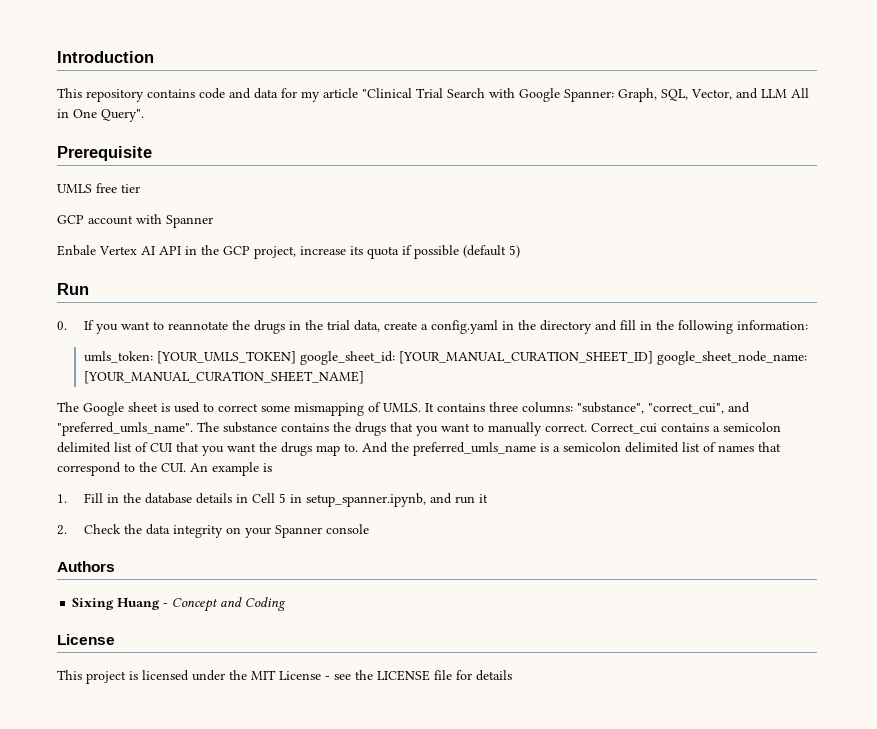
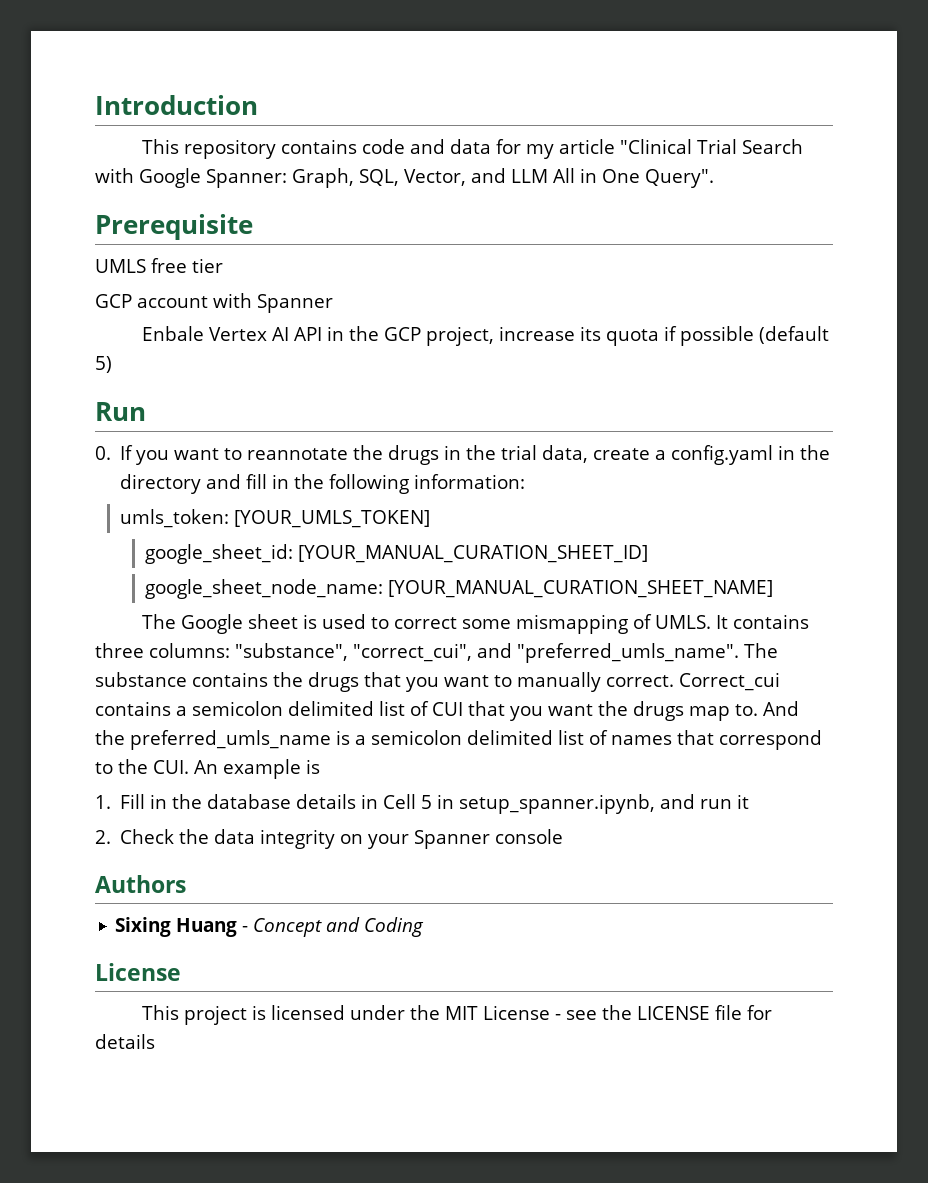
- umls_token: [YOUR_UMLS_TOKEN] google_sheet_id: [YOUR_MANUAL_CURATION_SHEET_ID] google_sheet_node_name: [YOUR_MANUAL_CURATION_SHEET_NAME]
+ umls_token: [YOUR_UMLS_TOKEN]
+ google_sheet_id: [YOUR_MANUAL_CURATION_SHEET_ID]
+ google_sheet_node_name: [YOUR_MANUAL_CURATION_SHEET_NAME]

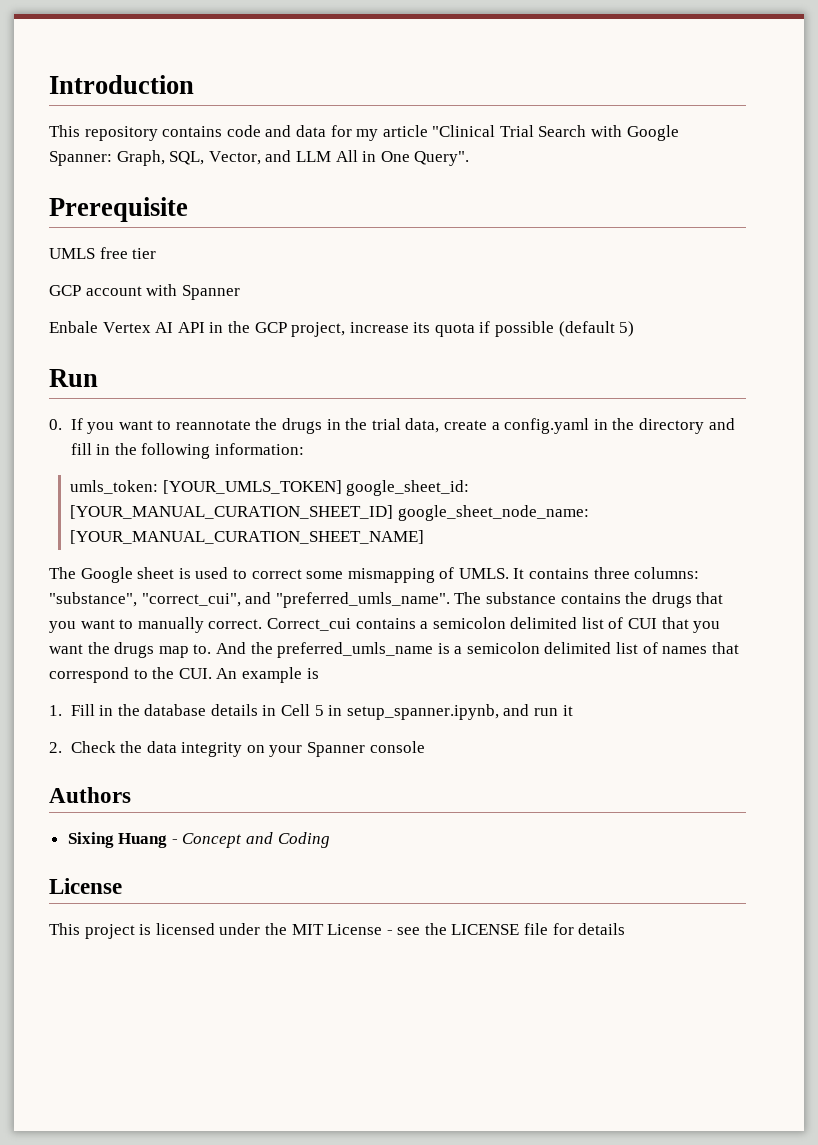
- umls_token: [YOUR_UMLS_TOKEN]
- google_sheet_id: [YOUR_MANUAL_CURATION_SHEET_ID]
- google_sheet_node_name: [YOUR_MANUAL_CURATION_SHEET_NAME]
+ umls_token: [YOUR_UMLS_TOKEN] google_sheet_id: [YOUR_MANUAL_CURATION_SHEET_ID] google_sheet_node_name: [YOUR_MANUAL_CURATION_SHEET_NAME]

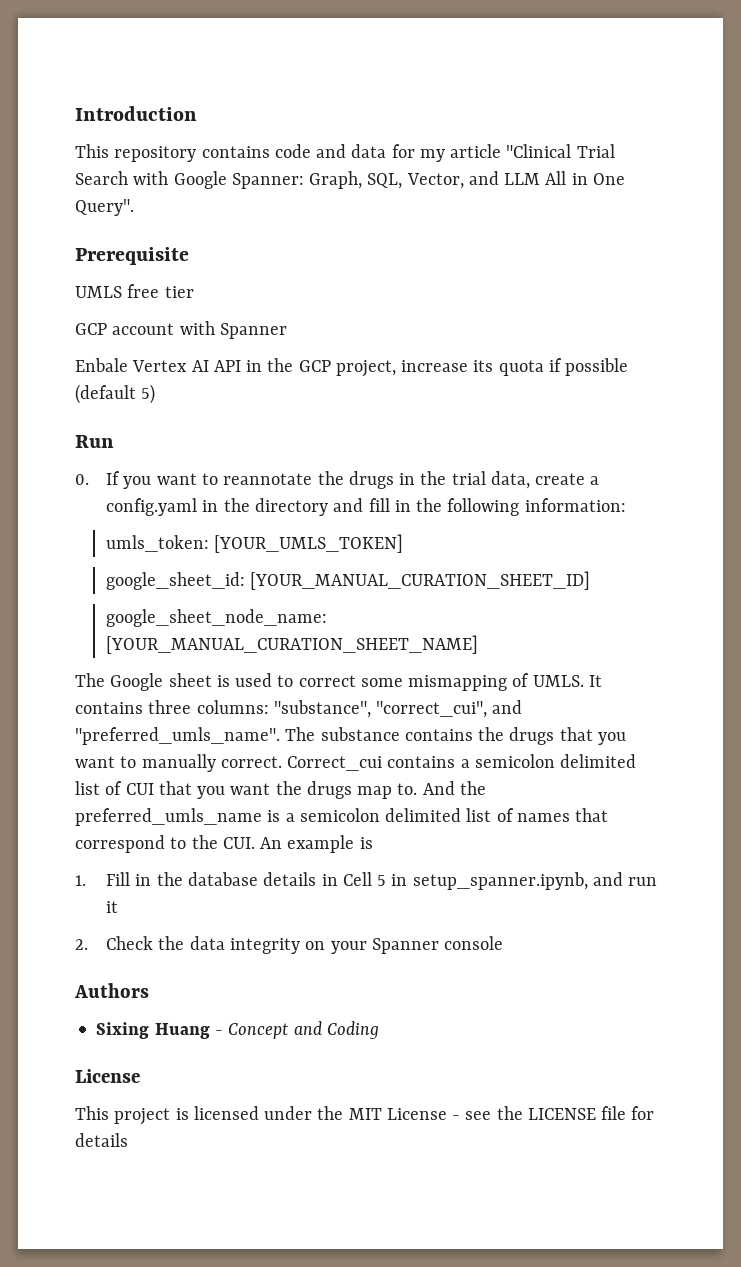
- umls_token: [YOUR_UMLS_TOKEN] google_sheet_id: [YOUR_MANUAL_CURATION_SHEET_ID] google_sheet_node_name: [YOUR_MANUAL_CURATION_SHEET_NAME]
+ umls_token: [YOUR_UMLS_TOKEN]
+ google_sheet_id: [YOUR_MANUAL_CURATION_SHEET_ID]
+ google_sheet_node_name: [YOUR_MANUAL_CURATION_SHEET_NAME]

